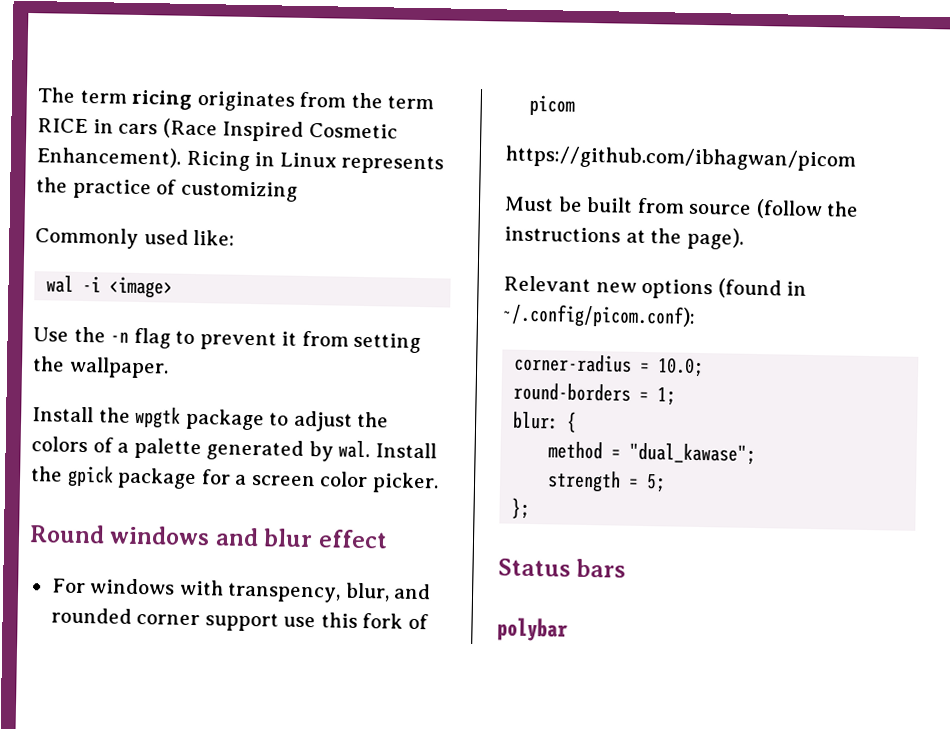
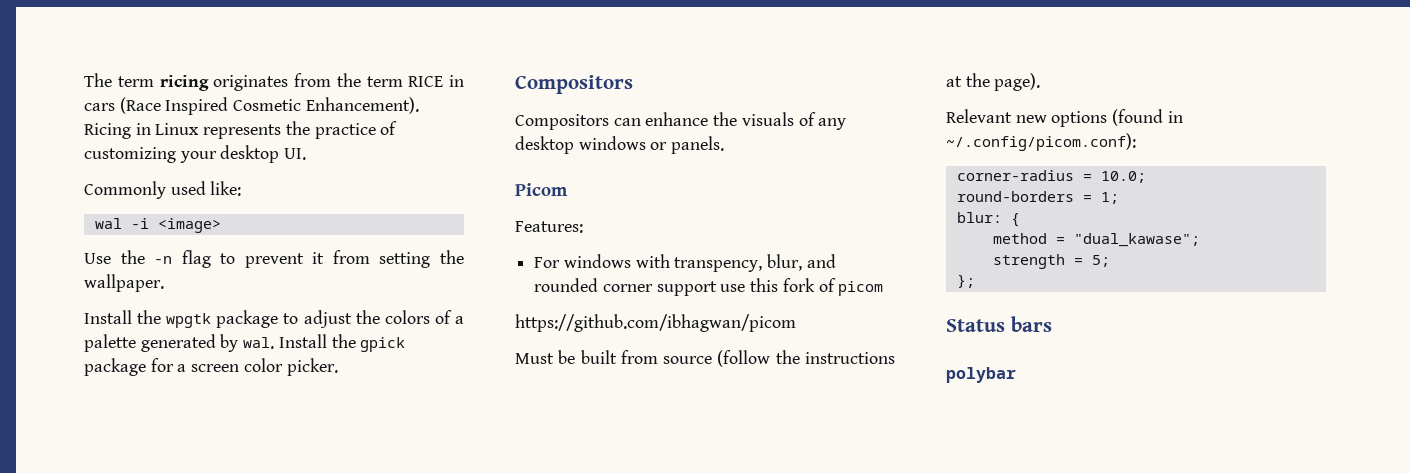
- Ricing in Linux represents the practice of customizing
+ Ricing in Linux represents the practice of customizing your desktop UI.
  Install the gpick package for a screen color picker.
- Round windows and blur effect
+ Compositors
+ Compositors can enhance the visuals of any desktop windows or panels.
+ Picom
+ Features:

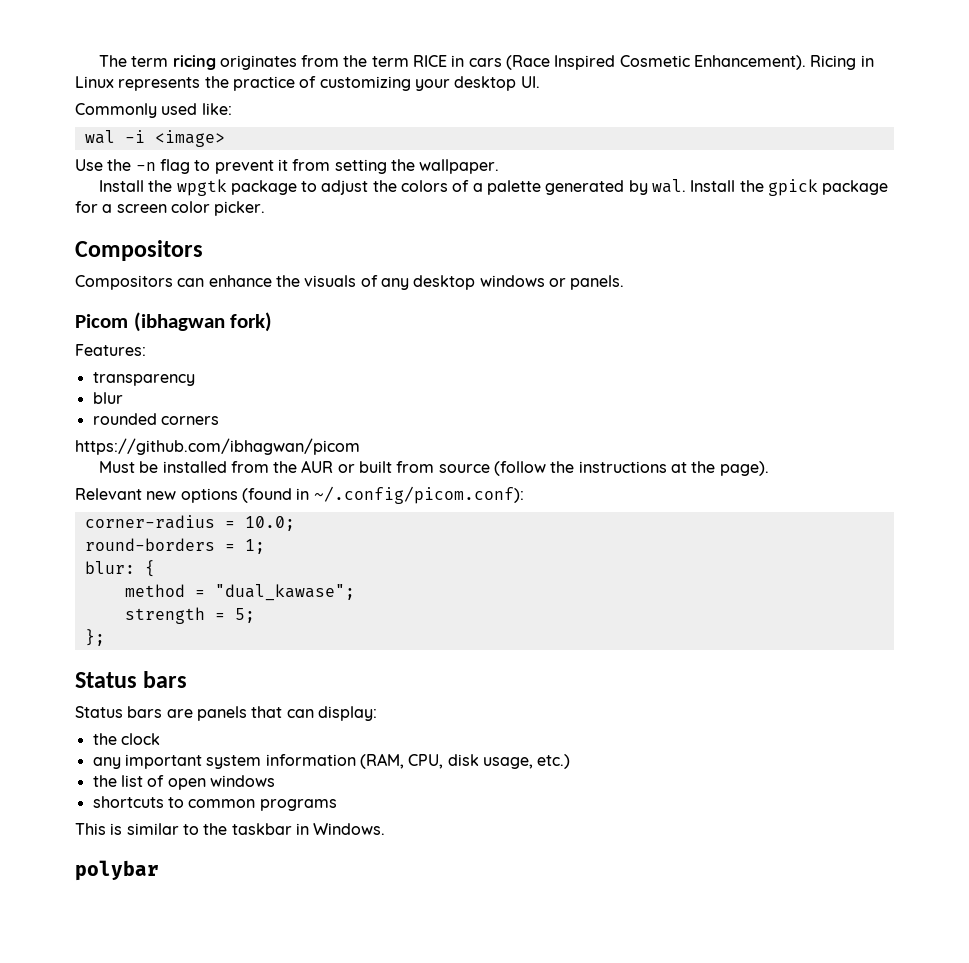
- Picom
+ Picom (ibhagwan fork)
- For windows with transpency, blur, and rounded corner support use this fork of picom
+ transparency
+ blur
+ rounded corners
  https://github.com/ibhagwan/picom
- Must be built from source (follow the instructions at the page).
+ Must be installed from the AUR or built from source (follow the instructions at the page).
+ Status bars are panels that can display:
+ the clock
+ any important system information (RAM, CPU, disk usage, etc.)
+ the list of open windows
+ shortcuts to common programs
+ This is similar to the taskbar in Windows.

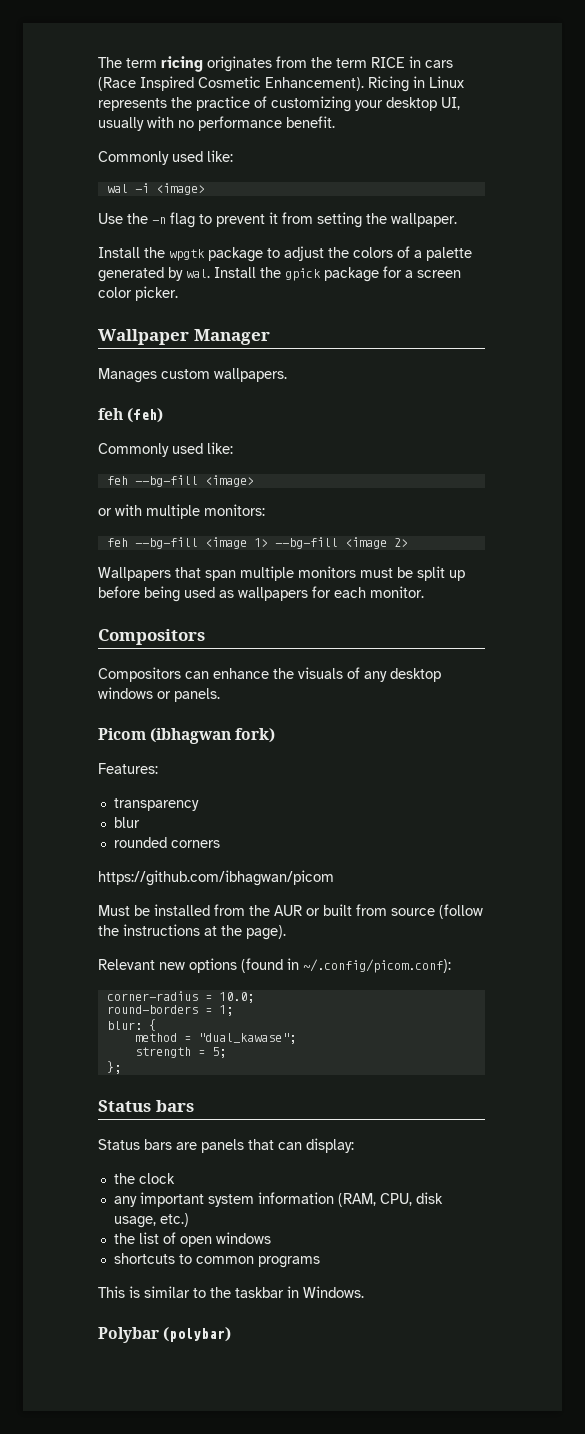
- Ricing in Linux represents the practice of customizing your desktop UI.
+ Ricing in Linux represents the practice of customizing your desktop UI, usually with no performance benefit.
+ Wallpaper Manager
+ Manages custom wallpapers.
+ feh (feh)
+ Commonly used like:
+ feh --bg-fill <image>
+ or with multiple monitors:
+ feh --bg-fill <image 1> --bg-fill <image 2>
+ Wallpapers that span multiple monitors must be split up before being used as wallpapers for each monitor.
- polybar
+ Polybar (polybar)

